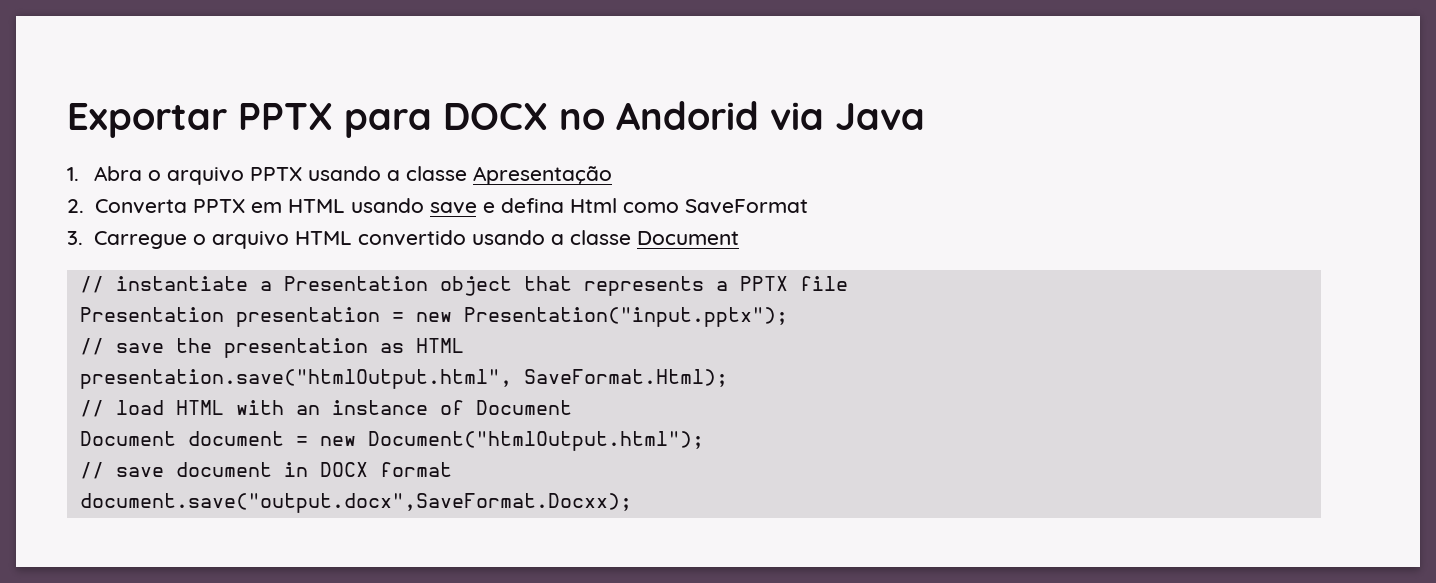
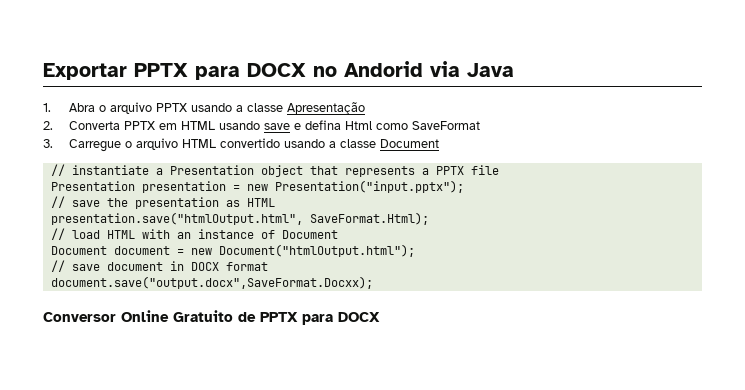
+ Conversor Online Gratuito de PPTX para DOCX

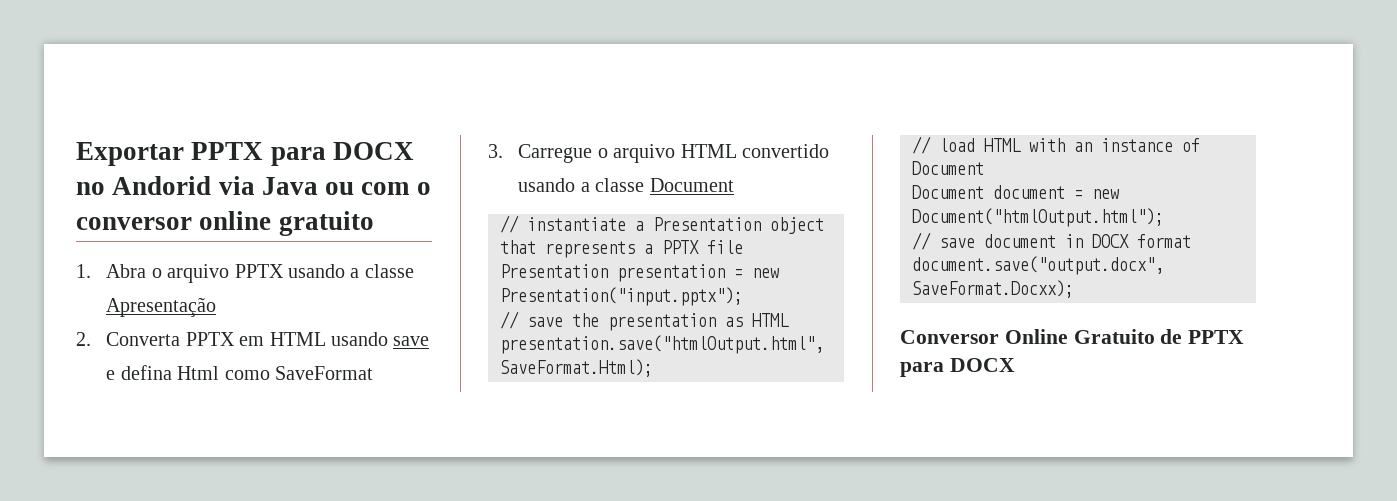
- Exportar PPTX para DOCX no Andorid via Java
+ Exportar PPTX para DOCX no Andorid via Java ou com o conversor online gratuito

